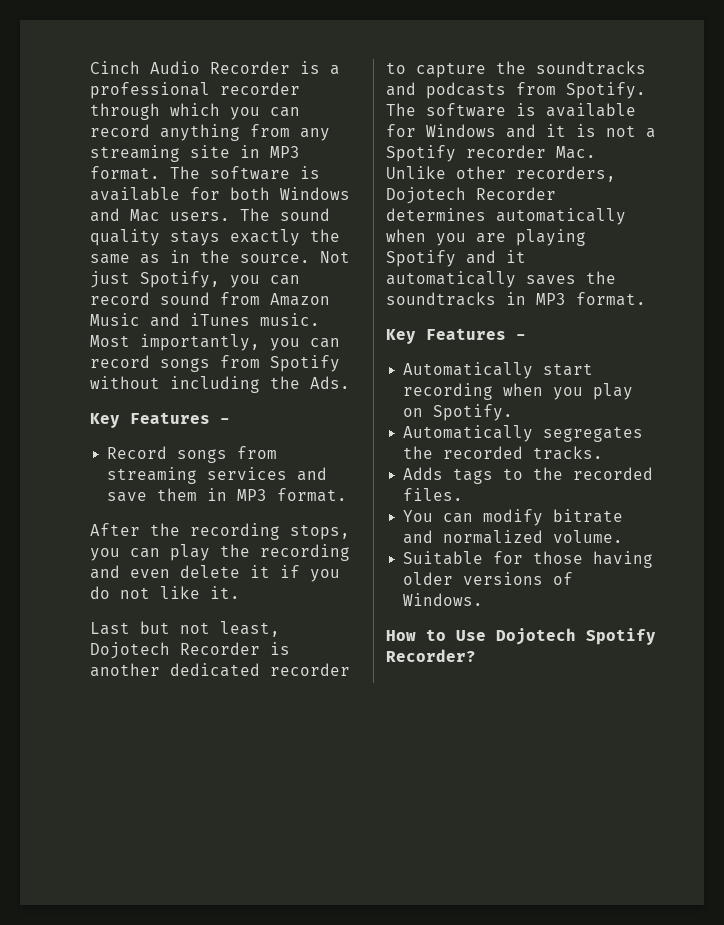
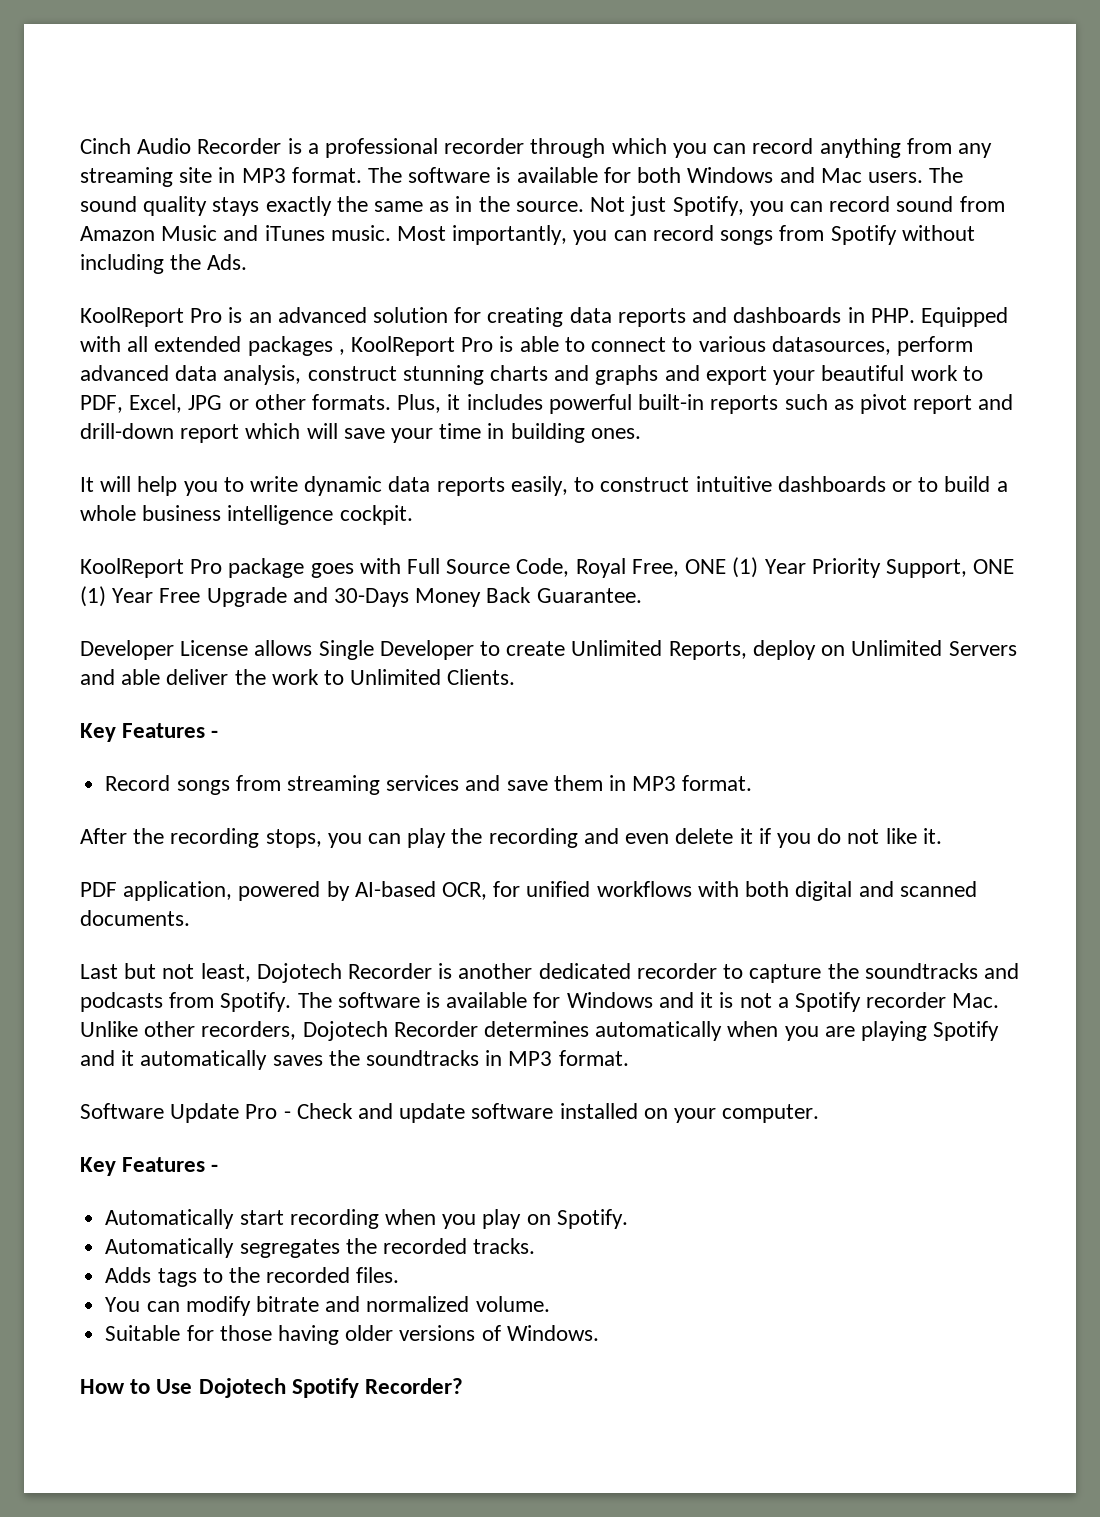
+ KoolReport Pro is an advanced solution for creating data reports and dashboards in PHP. Equipped with all extended packages , KoolReport Pro is able to connect to various datasources, perform advanced data analysis, construct stunning charts and graphs and export your beautiful work to PDF, Excel, JPG or other formats. Plus, it includes powerful built-in reports such as pivot report and drill-down report which will save your time in building ones.
+ It will help you to write dynamic data reports easily, to construct intuitive dashboards or to build a whole business intelligence cockpit.
+ KoolReport Pro package goes with Full Source Code, Royal Free, ONE (1) Year Priority Support, ONE (1) Year Free Upgrade and 30-Days Money Back Guarantee.
+ Developer License allows Single Developer to create Unlimited Reports, deploy on Unlimited Servers and able deliver the work to Unlimited Clients.
+ PDF application, powered by AI-based OCR, for unified workflows with both digital and scanned documents.
+ Software Update Pro - Check and update software installed on your computer.

